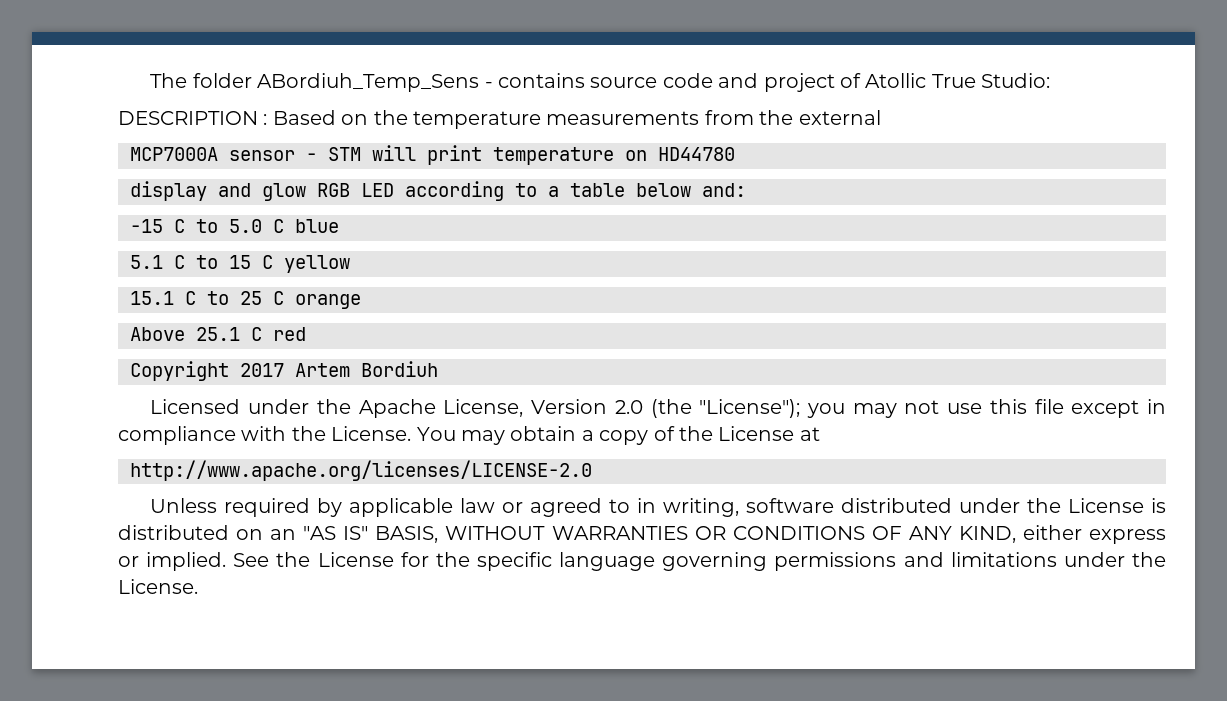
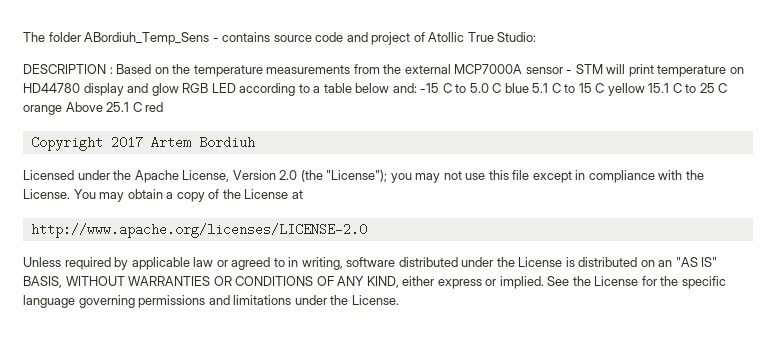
- DESCRIPTION : Based on the temperature measurements from the external
- MCP7000A sensor - STM will print temperature on HD44780
- display and glow RGB LED according to a table below and:
- -15 C to 5.0 C blue
- 5.1 C to 15 C yellow
- 15.1 C to 25 C orange
- Above 25.1 C red
+ DESCRIPTION : Based on the temperature measurements from the external MCP7000A sensor - STM will print temperature on HD44780 display and glow RGB LED according to a table below and: -15 C to 5.0 C blue 5.1 C to 15 C yellow 15.1 C to 25 C orange Above 25.1 C red

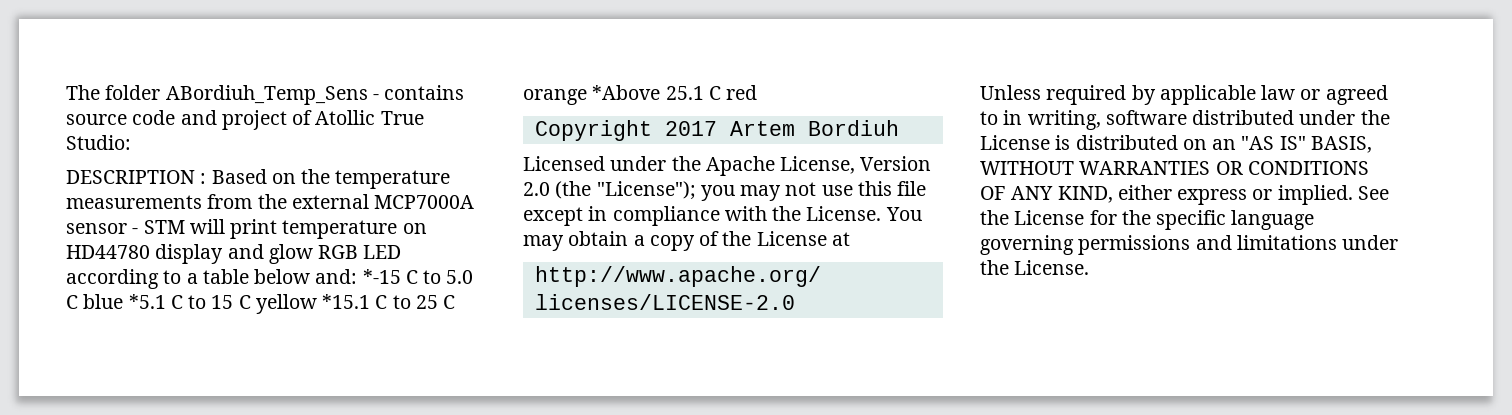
- DESCRIPTION : Based on the temperature measurements from the external MCP7000A sensor - STM will print temperature on HD44780 display and glow RGB LED according to a table below and: -15 C to 5.0 C blue 5.1 C to 15 C yellow 15.1 C to 25 C orange Above 25.1 C red
+ DESCRIPTION : Based on the temperature measurements from the external MCP7000A sensor - STM will print temperature on HD44780 display and glow RGB LED according to a table below and: *-15 C to 5.0 C blue *5.1 C to 15 C yellow *15.1 C to 25 C orange *Above 25.1 C red

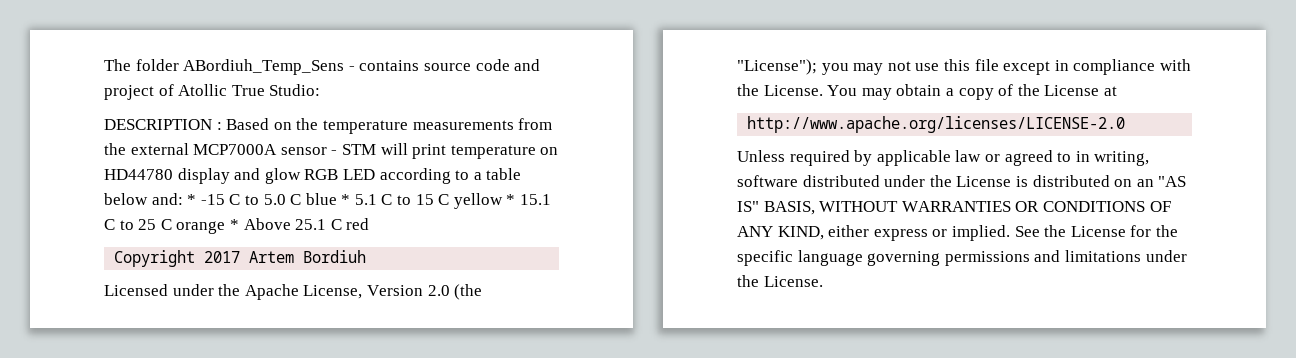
- DESCRIPTION : Based on the temperature measurements from the external MCP7000A sensor - STM will print temperature on HD44780 display and glow RGB LED according to a table below and: *-15 C to 5.0 C blue *5.1 C to 15 C yellow *15.1 C to 25 C orange *Above 25.1 C red
+ DESCRIPTION : Based on the temperature measurements from the external MCP7000A sensor - STM will print temperature on HD44780 display and glow RGB LED according to a table below and: * -15 C to 5.0 C blue * 5.1 C to 15 C yellow * 15.1 C to 25 C orange * Above 25.1 C red

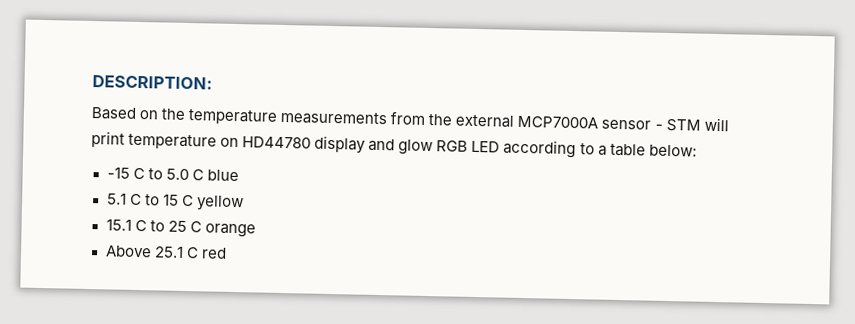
- The folder ABordiuh_Temp_Sens - contains source code and project of Atollic True Studio:
- DESCRIPTION : Based on the temperature measurements from the external MCP7000A sensor - STM will print temperature on HD44780 display and glow RGB LED according to a table below and: * -15 C to 5.0 C blue * 5.1 C to 15 C yellow * 15.1 C to 25 C orange * Above 25.1 C red
+ DESCRIPTION:
+ Based on the temperature measurements from the external MCP7000A sensor - STM will print temperature on HD44780 display and glow RGB LED according to a table below:
+ -15 C to 5.0 C blue
+ 5.1 C to 15 C yellow
+ 15.1 C to 25 C orange
+ Above 25.1 C red
- Copyright 2017 Artem Bordiuh
- Licensed under the Apache License, Version 2.0 (the "License"); you may not use this file except in compliance with the License. You may obtain a copy of the License at
- http://www.apache.org/licenses/LICENSE-2.0
- Unless required by applicable law or agreed to in writing, software distributed under the License is distributed on an "AS IS" BASIS, WITHOUT WARRANTIES OR CONDITIONS OF ANY KIND, either express or implied. See the License for the specific language governing permissions and limitations under the License.

